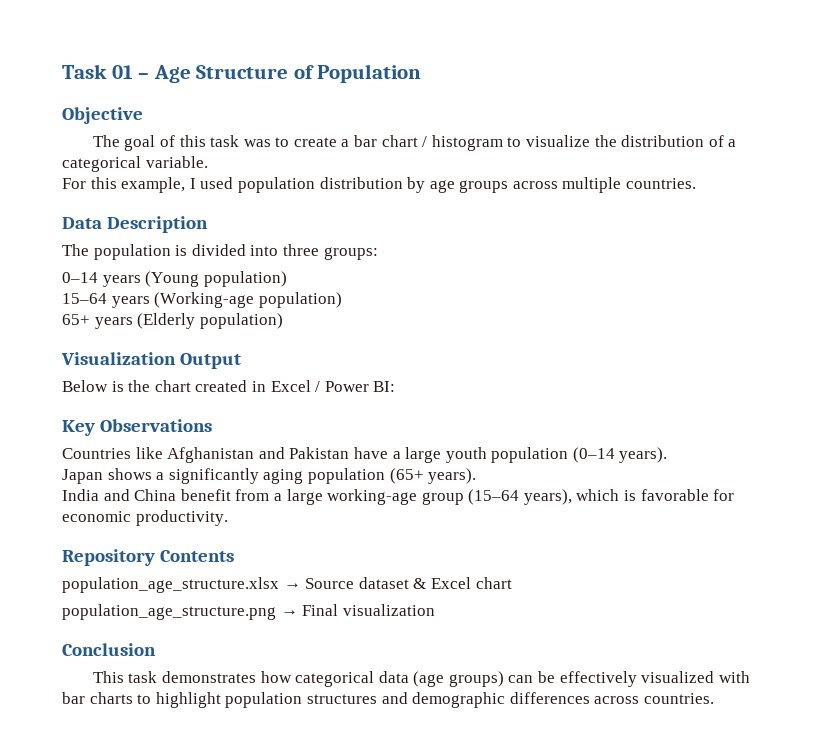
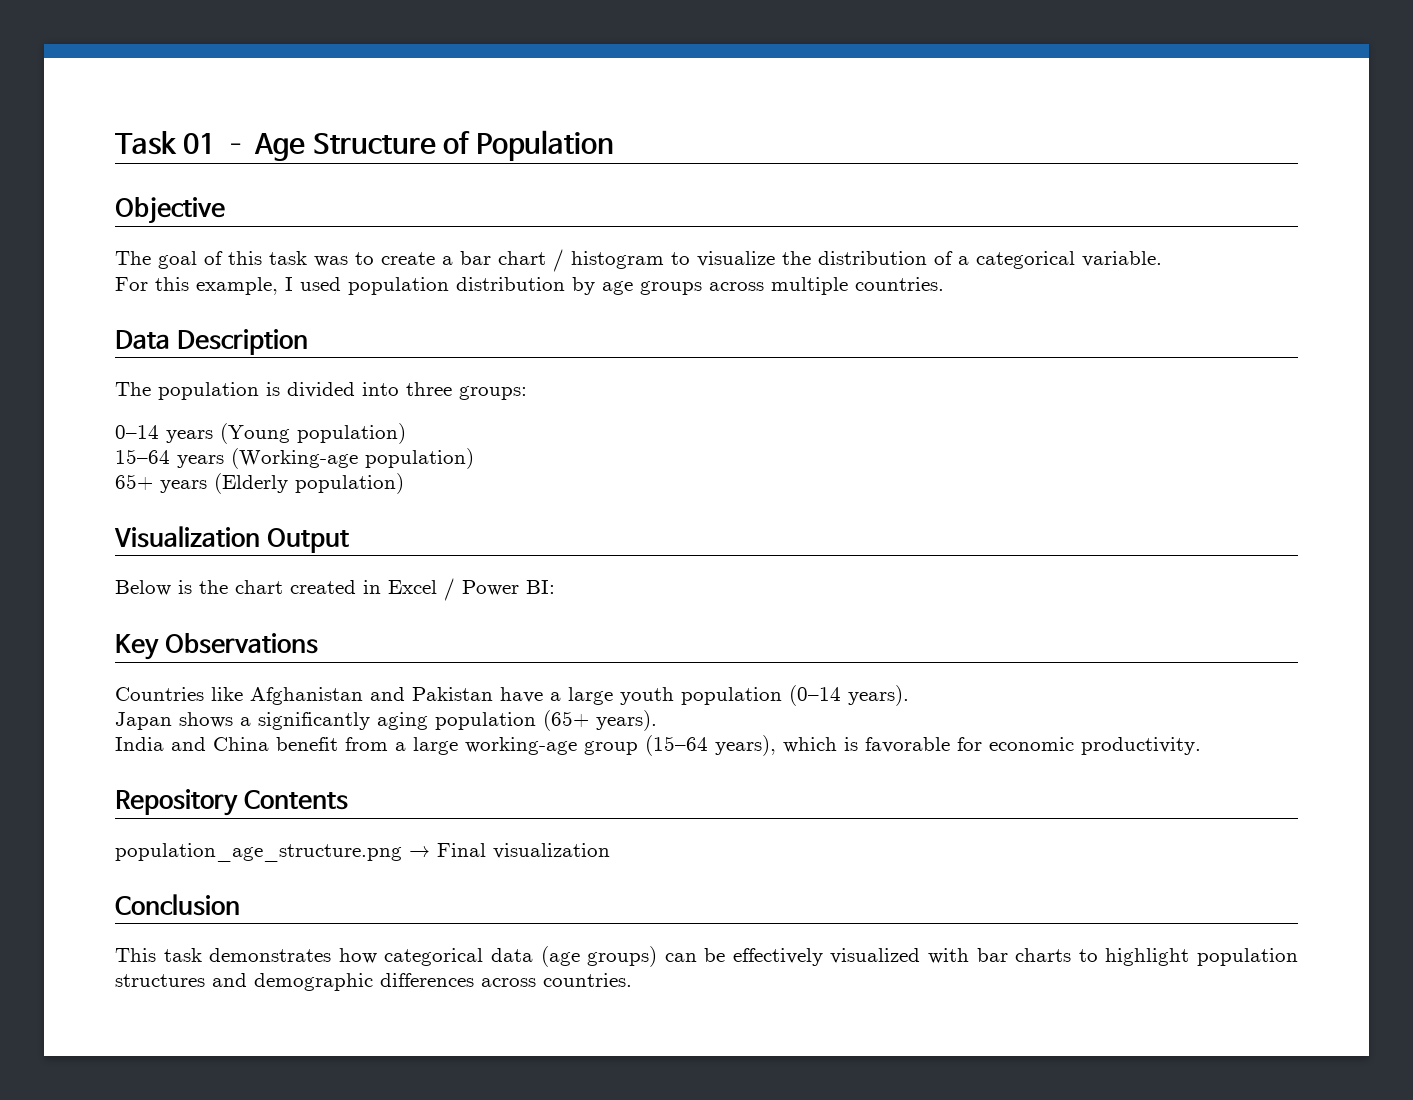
- population_age_structure.xlsx → Source dataset & Excel chart

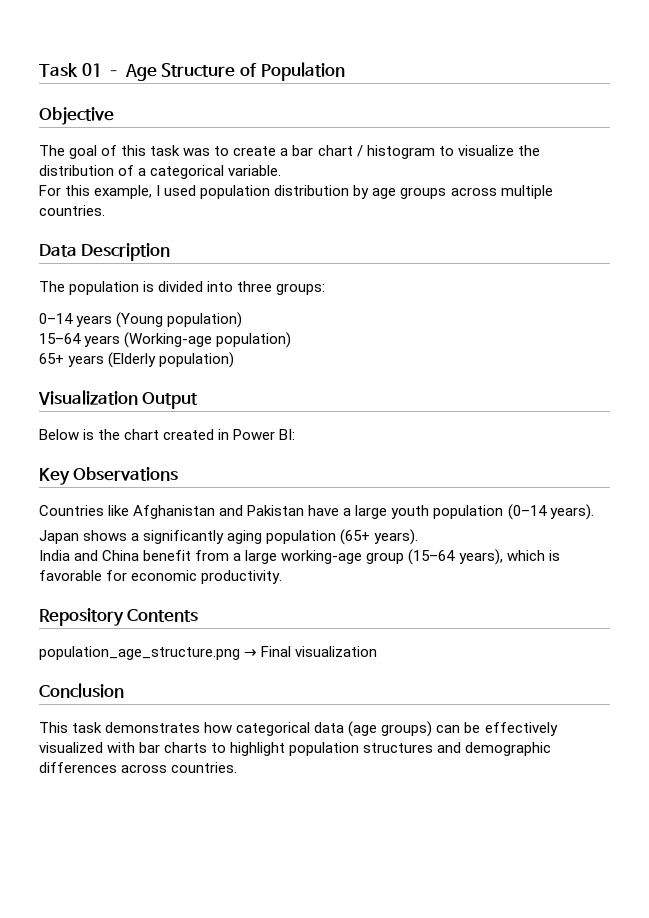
- Below is the chart created in Excel / Power BI:
+ Below is the chart created in Power BI:

